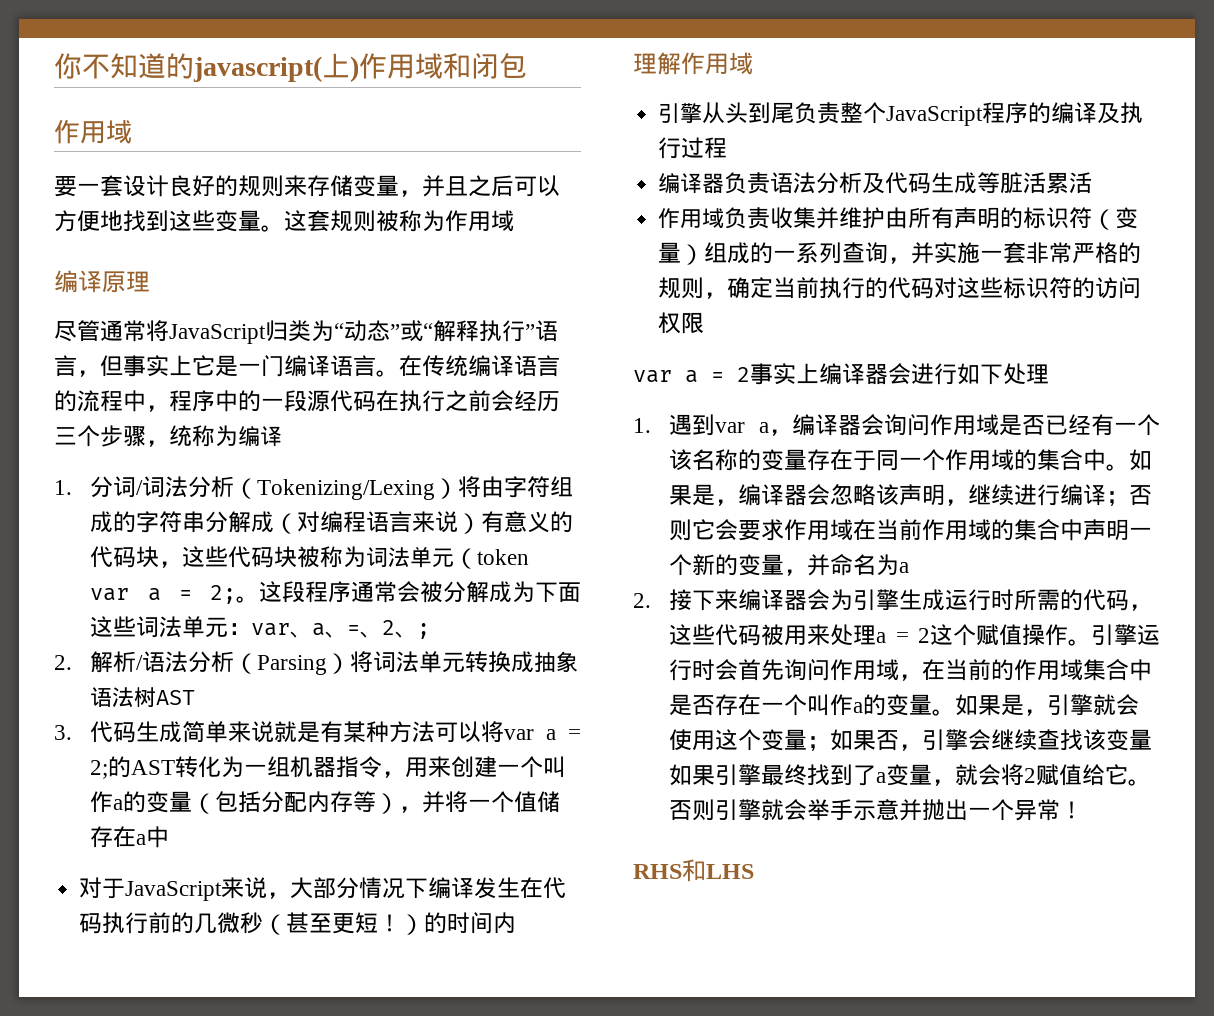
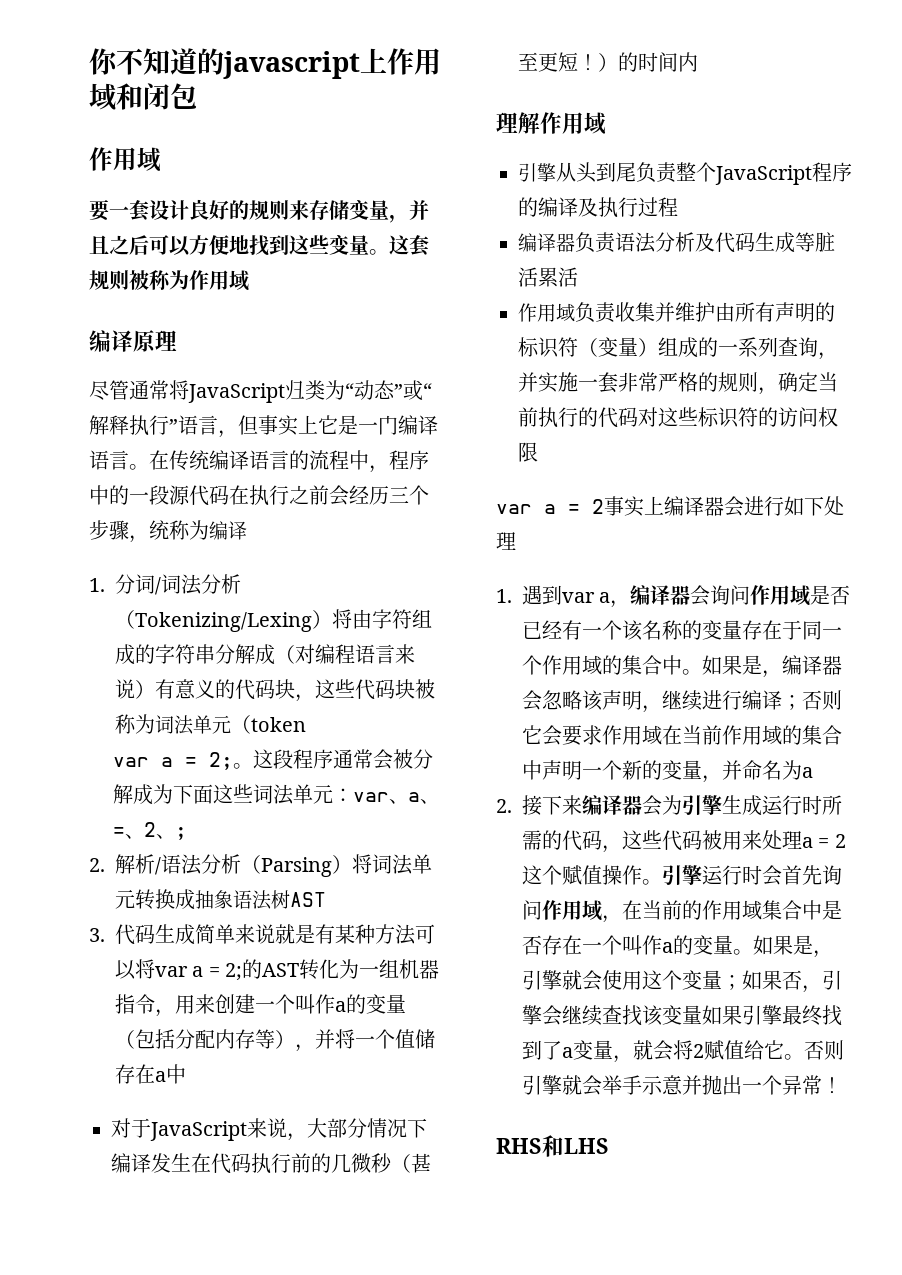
- 你不知道的javascript(上)作用域和闭包
+ 你不知道的javascript上作用域和闭包

